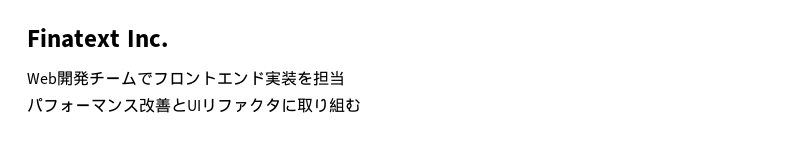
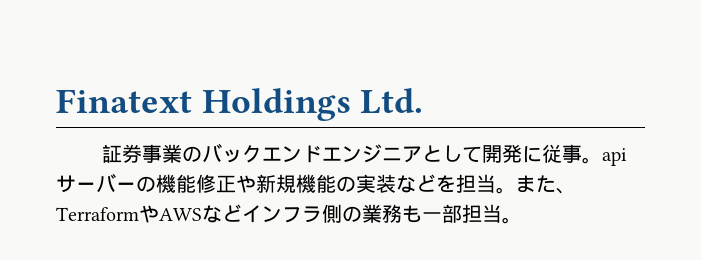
- Finatext Inc.
- Web開発チームでフロントエンド実装を担当
- パフォーマンス改善とUIリファクタに取り組む
+ Finatext Holdings Ltd.
+ 証券事業のバックエンドエンジニアとして開発に従事。apiサーバーの機能修正や新規機能の実装などを担当。また、TerraformやAWSなどインフラ側の業務も一部担当。

